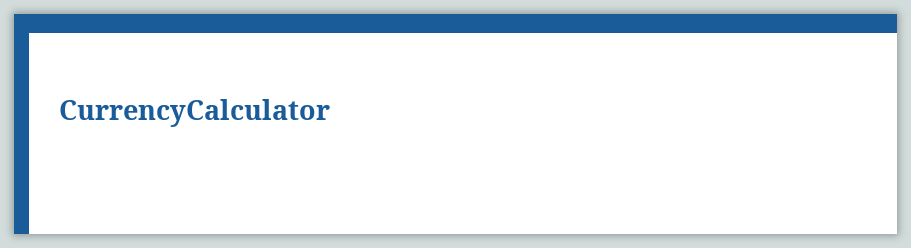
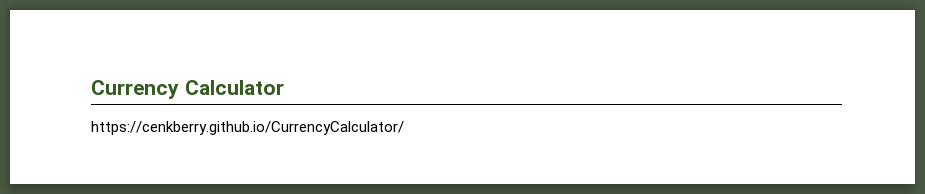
- CurrencyCalculator
+ Currency Calculator
+ https://cenkberry.github.io/CurrencyCalculator/

